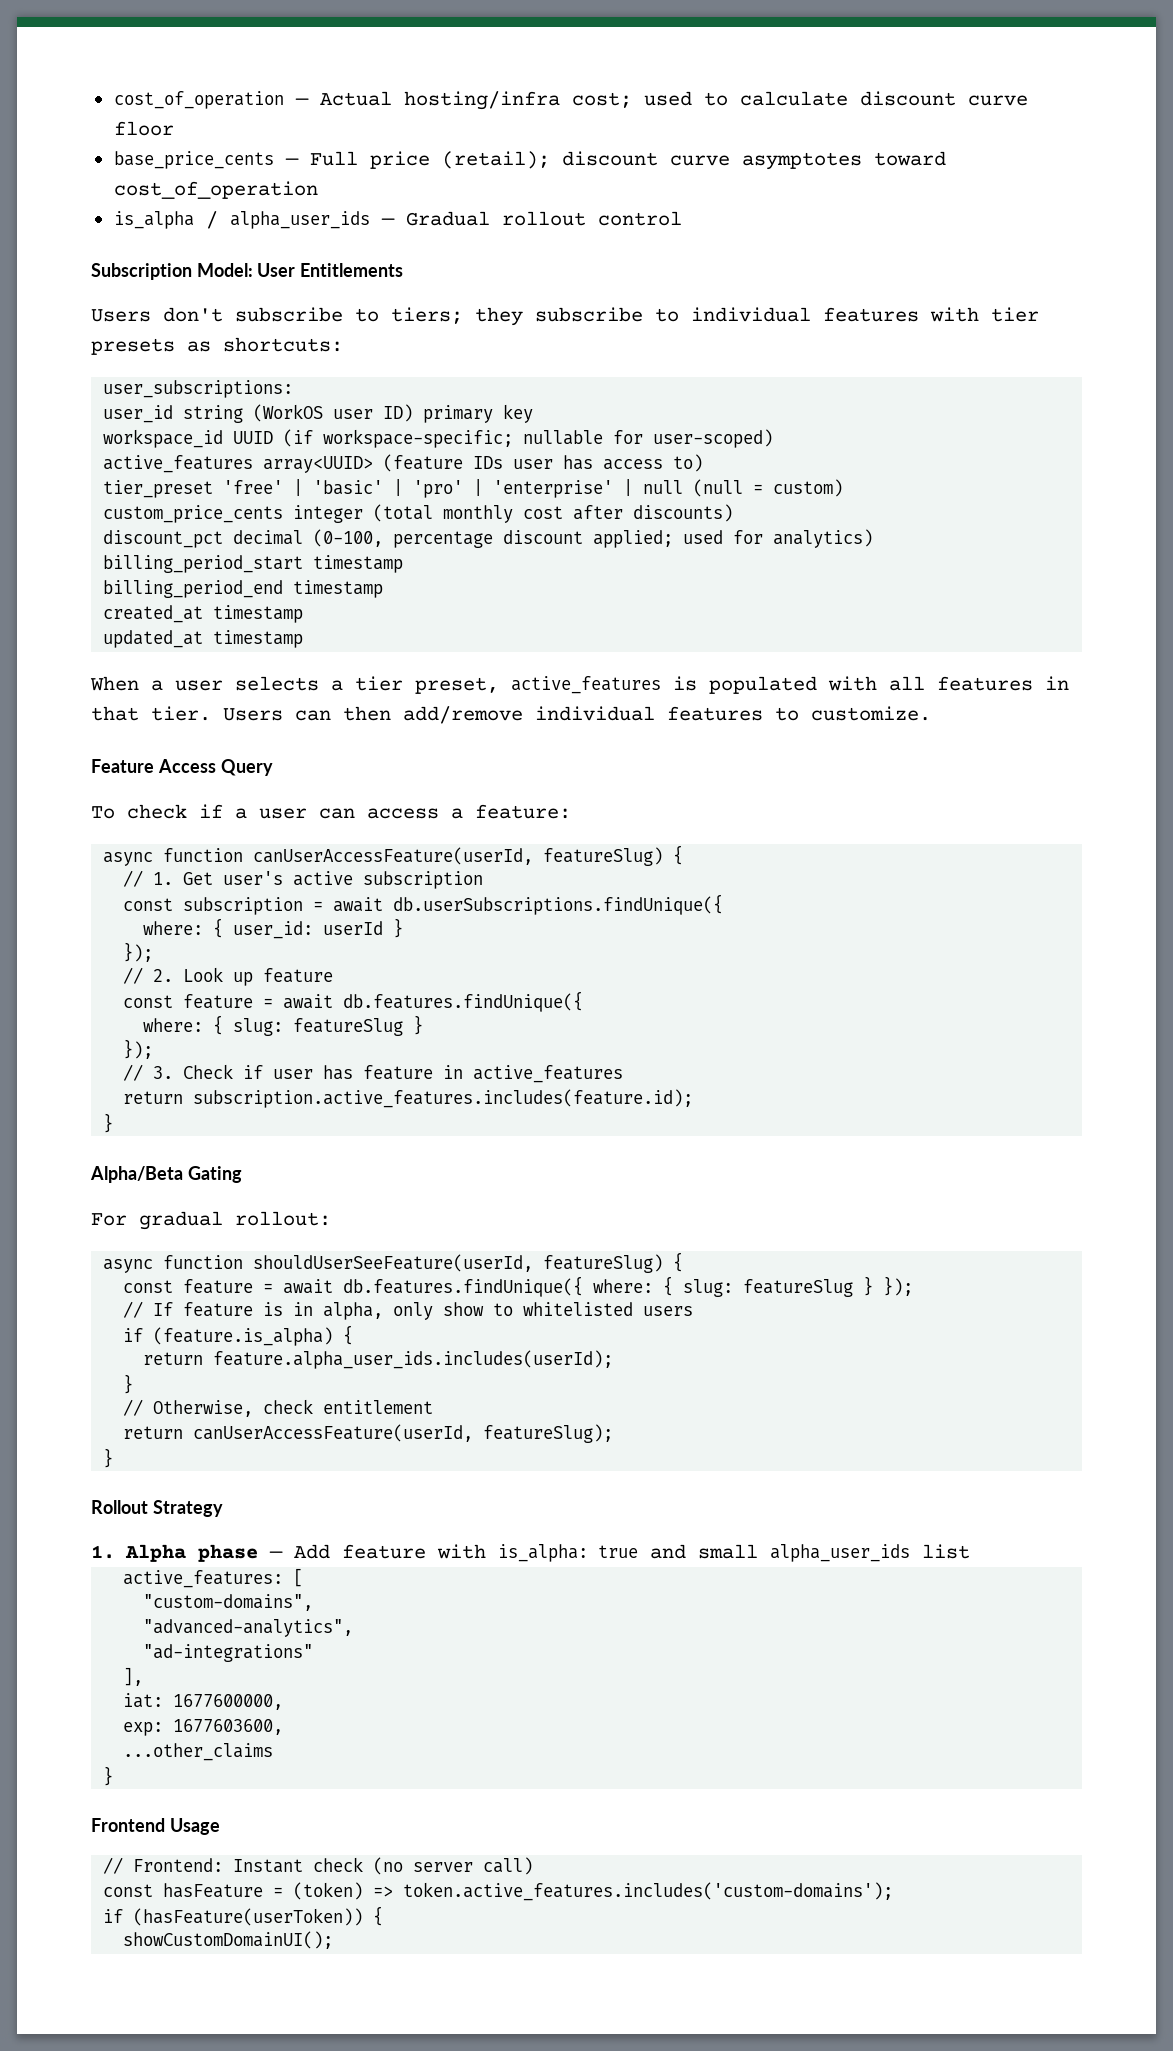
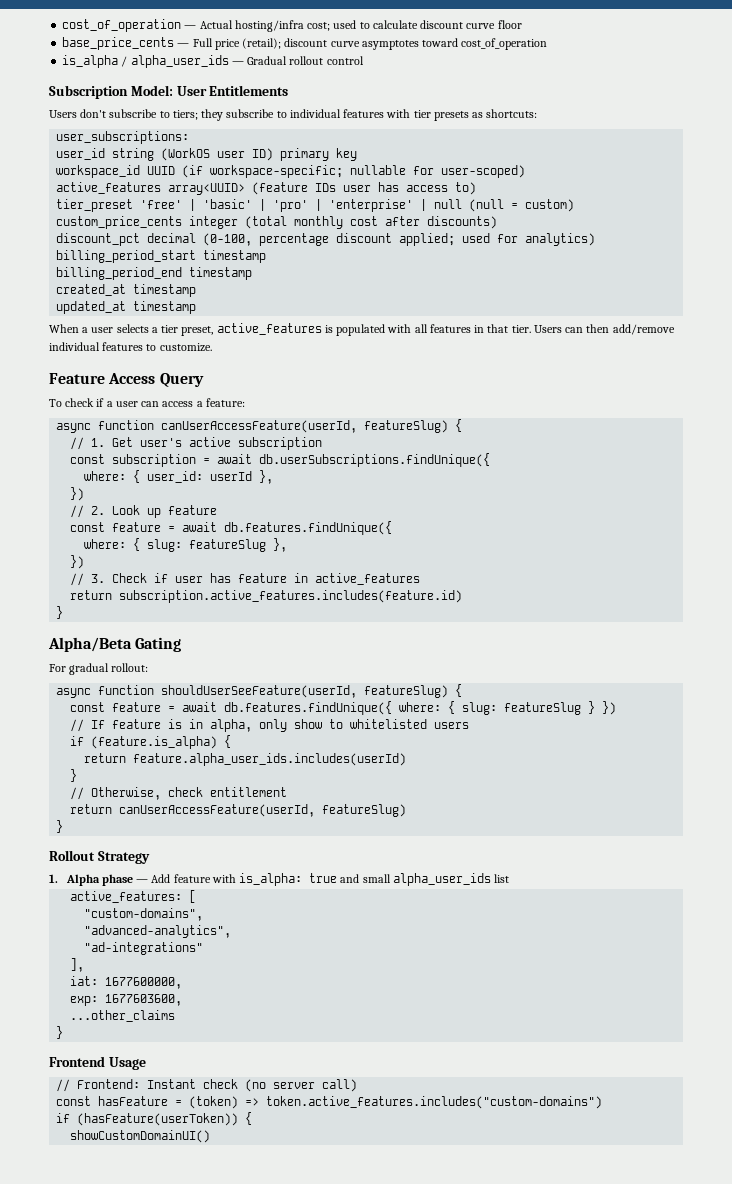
- where: { user_id: userId }
- });
+ where: { user_id: userId },
+ })
  // 2. Look up feature
  const feature = await db.features.findUnique({
- where: { slug: featureSlug }
- });
+ where: { slug: featureSlug },
+ })
- return subscription.active_features.includes(feature.id);
+ return subscription.active_features.includes(feature.id)
- const feature = await db.features.findUnique({ where: { slug: featureSlug } });
+ const feature = await db.features.findUnique({ where: { slug: featureSlug } })
- return feature.alpha_user_ids.includes(userId);
+ return feature.alpha_user_ids.includes(userId)
- return canUserAccessFeature(userId, featureSlug);
+ return canUserAccessFeature(userId, featureSlug)
- const hasFeature = (token) => token.active_features.includes('custom-domains');
+ const hasFeature = (token) => token.active_features.includes("custom-domains")
- showCustomDomainUI();
+ showCustomDomainUI()

